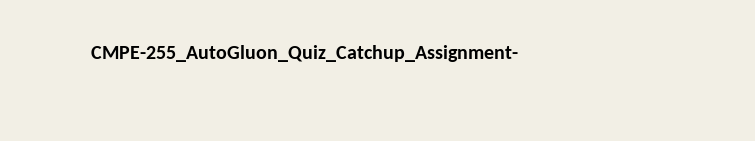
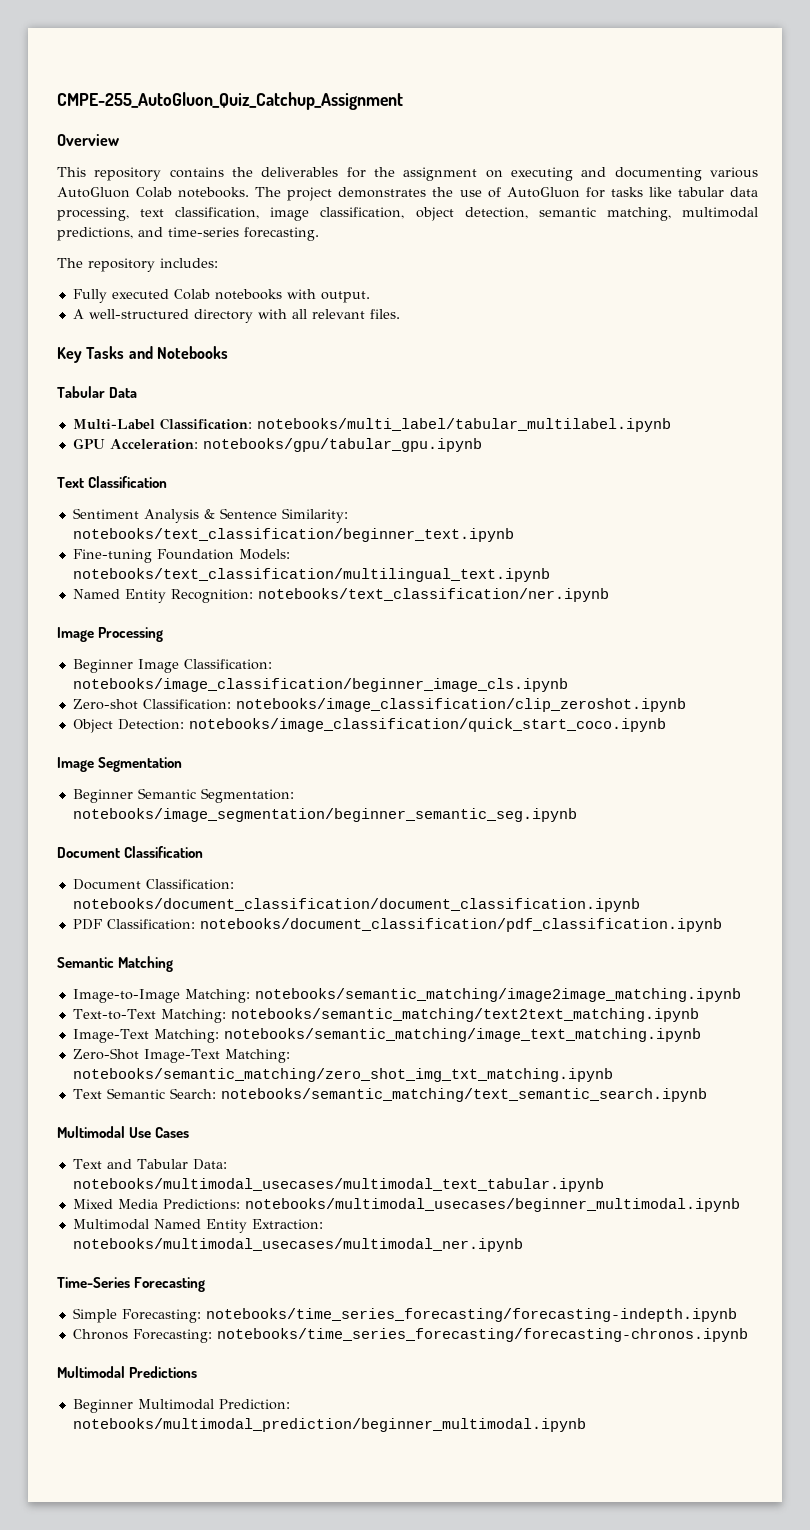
- CMPE-255_AutoGluon_Quiz_Catchup_Assignment-
+ CMPE-255_AutoGluon_Quiz_Catchup_Assignment
+ Overview
+ This repository contains the deliverables for the assignment on executing and documenting various AutoGluon Colab notebooks. The project demonstrates the use of AutoGluon for tasks like tabular data processing, text classification, image classification, object detection, semantic matching, multimodal predictions, and time-series forecasting.
+ The repository includes:
+ Fully executed Colab notebooks with output.
+ A well-structured directory with all relevant files.
+ Key Tasks and Notebooks
+ Tabular Data
+ Multi-Label Classification: notebooks/multi_label/tabular_multilabel.ipynb
+ GPU Acceleration: notebooks/gpu/tabular_gpu.ipynb
+ Text Classification
+ Sentiment Analysis & Sentence Similarity: notebooks/text_classification/beginner_text.ipynb
+ Fine-tuning Foundation Models: notebooks/text_classification/multilingual_text.ipynb
+ Named Entity Recognition: notebooks/text_classification/ner.ipynb
+ Image Processing
+ Beginner Image Classification: notebooks/image_classification/beginner_image_cls.ipynb
+ Zero-shot Classification: notebooks/image_classification/clip_zeroshot.ipynb
+ Object Detection: notebooks/image_classification/quick_start_coco.ipynb
+ Image Segmentation
+ Beginner Semantic Segmentation: notebooks/image_segmentation/beginner_semantic_seg.ipynb
+ Document Classification
+ Document Classification: notebooks/document_classification/document_classification.ipynb
+ PDF Classification: notebooks/document_classification/pdf_classification.ipynb
+ Semantic Matching
+ Image-to-Image Matching: notebooks/semantic_matching/image2image_matching.ipynb
+ Text-to-Text Matching: notebooks/semantic_matching/text2text_matching.ipynb
+ Image-Text Matching: notebooks/semantic_matching/image_text_matching.ipynb
+ Zero-Shot Image-Text Matching: notebooks/semantic_matching/zero_shot_img_txt_matching.ipynb
+ Text Semantic Search: notebooks/semantic_matching/text_semantic_search.ipynb
+ Multimodal Use Cases
+ Text and Tabular Data: notebooks/multimodal_usecases/multimodal_text_tabular.ipynb
+ Mixed Media Predictions: notebooks/multimodal_usecases/beginner_multimodal.ipynb
+ Multimodal Named Entity Extraction: notebooks/multimodal_usecases/multimodal_ner.ipynb
+ Time-Series Forecasting
+ Simple Forecasting: notebooks/time_series_forecasting/forecasting-indepth.ipynb
+ Chronos Forecasting: notebooks/time_series_forecasting/forecasting-chronos.ipynb
+ Multimodal Predictions
+ Beginner Multimodal Prediction: notebooks/multimodal_prediction/beginner_multimodal.ipynb

